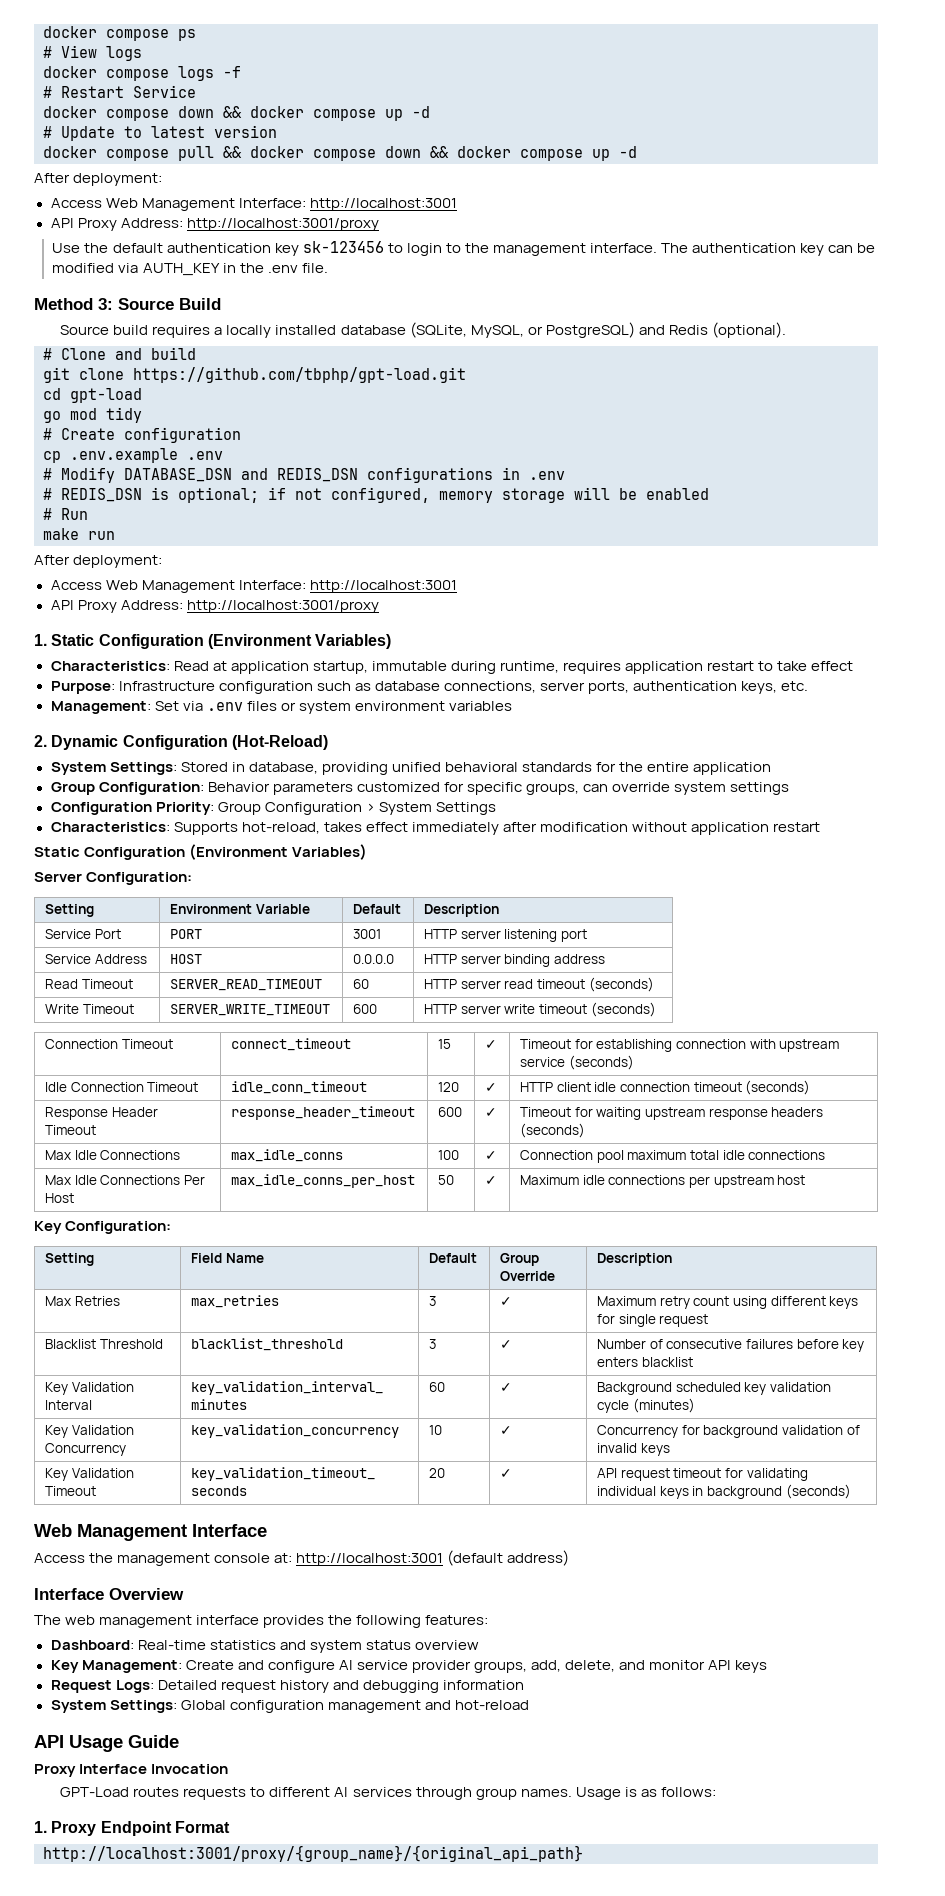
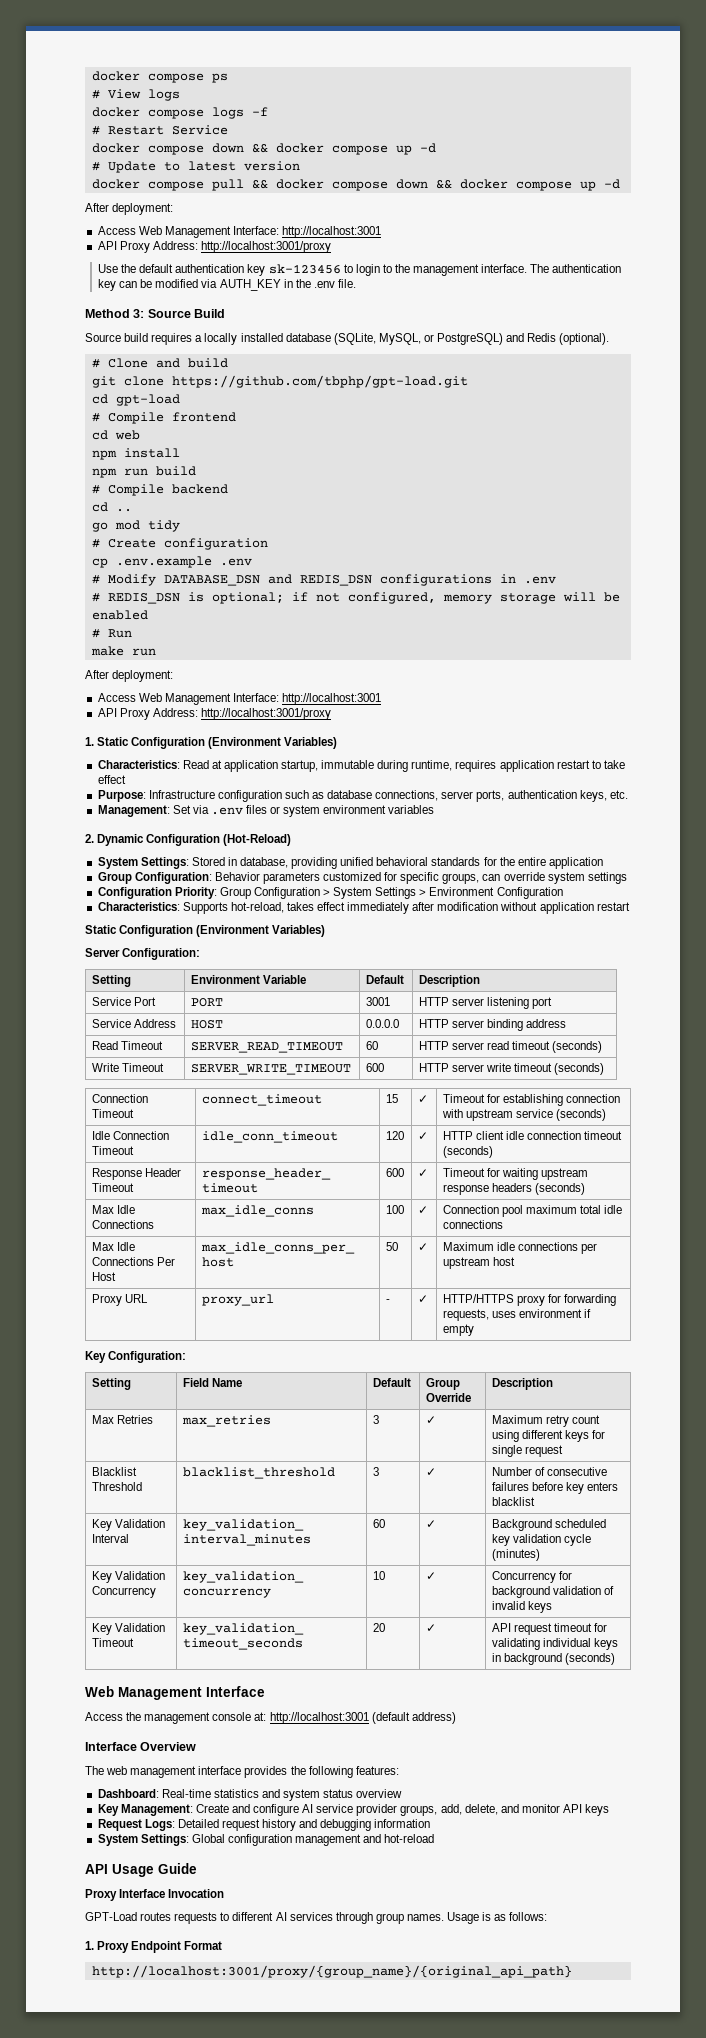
+ # Compile frontend
+ cd web
+ npm install
+ npm run build
+ # Compile backend
+ cd ..
- Configuration Priority: Group Configuration > System Settings
+ Configuration Priority: Group Configuration > System Settings > Environment Configuration
+ Proxy URL | proxy_url | - | ✓ | HTTP/HTTPS proxy for forwarding requests, uses environment if empty

